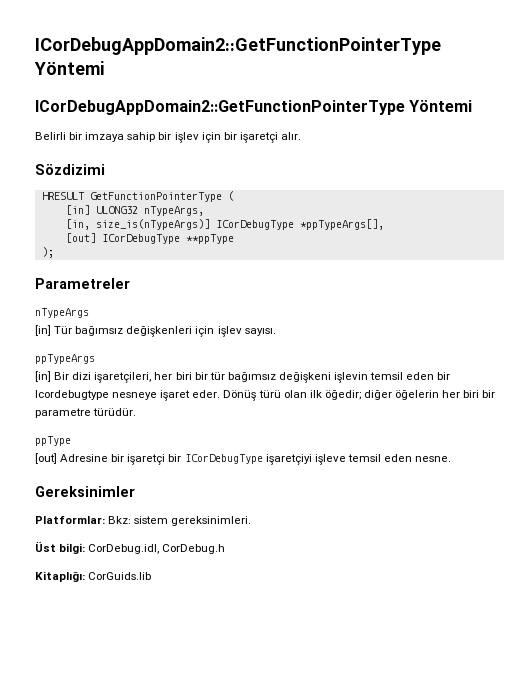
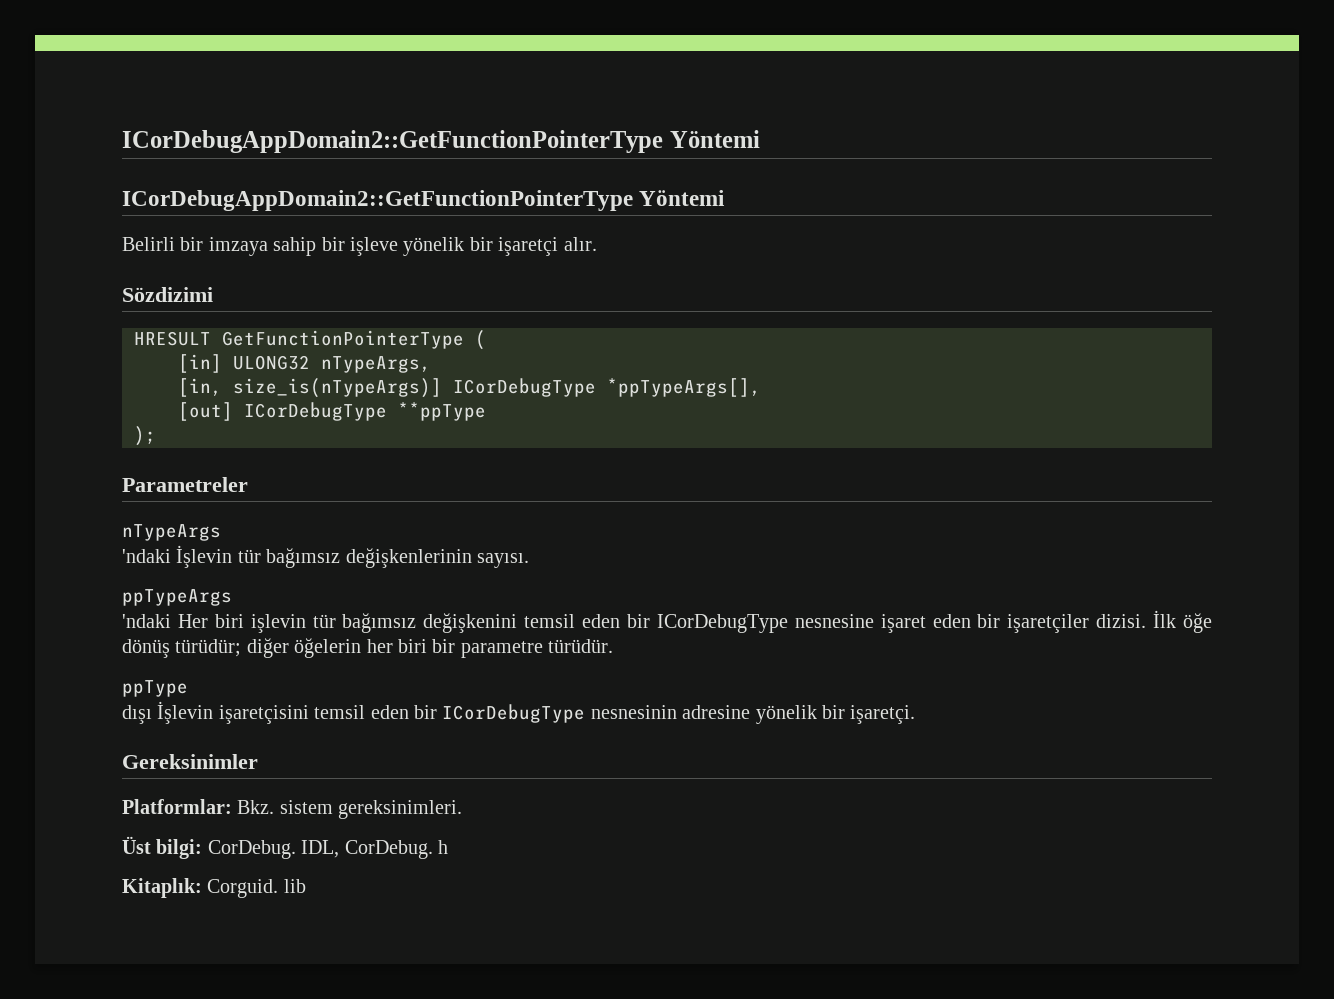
- Belirli bir imzaya sahip bir işlev için bir işaretçi alır.
+ Belirli bir imzaya sahip bir işleve yönelik bir işaretçi alır.
- [in] Tür bağımsız değişkenleri için işlev sayısı.
+ 'ndaki İşlevin tür bağımsız değişkenlerinin sayısı.
  ppTypeArgs
- [in] Bir dizi işaretçileri, her biri bir tür bağımsız değişkeni işlevin temsil eden bir Icordebugtype nesneye işaret eder. Dönüş türü olan ilk öğedir; diğer öğelerin her biri bir parametre türüdür.
+ 'ndaki Her biri işlevin tür bağımsız değişkenini temsil eden bir ICorDebugType nesnesine işaret eden bir işaretçiler dizisi. İlk öğe dönüş türüdür; diğer öğelerin her biri bir parametre türüdür.
- [out] Adresine bir işaretçi bir ICorDebugType işaretçiyi işleve temsil eden nesne.
+ dışı İşlevin işaretçisini temsil eden bir ICorDebugType nesnesinin adresine yönelik bir işaretçi.
- Platformlar: Bkz: sistem gereksinimleri.
+ Platformlar: Bkz. sistem gereksinimleri.
- Üst bilgi: CorDebug.idl, CorDebug.h
- Kitaplığı: CorGuids.lib
+ Üst bilgi: CorDebug. IDL, CorDebug. h
+ Kitaplık: Corguid. lib

